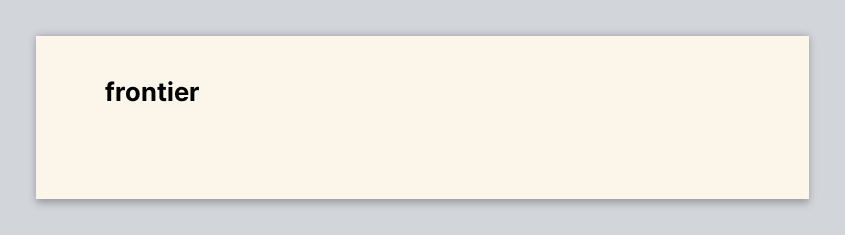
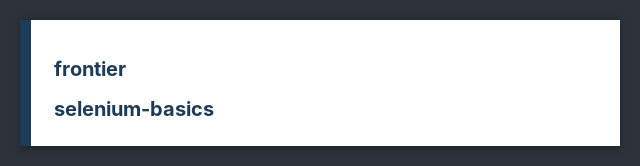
+ selenium-basics

